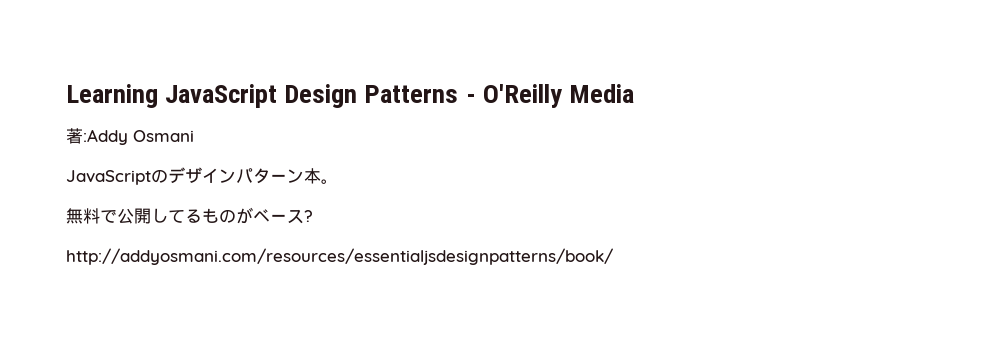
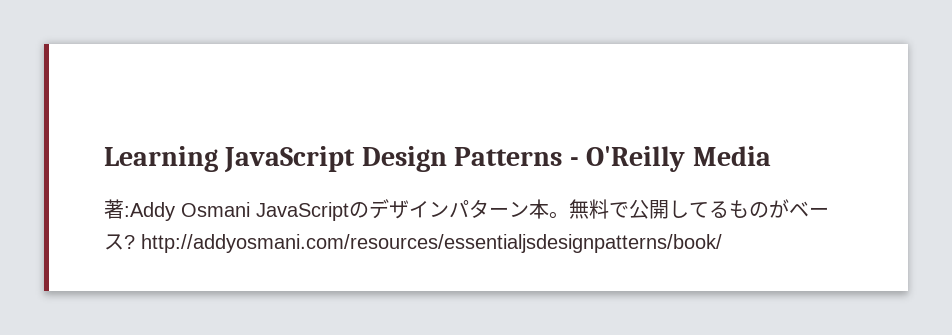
- 著:Addy Osmani
- JavaScriptのデザインパターン本。
- 無料で公開してるものがベース?
- http://addyosmani.com/resources/essentialjsdesignpatterns/book/
+ 著:Addy Osmani JavaScriptのデザインパターン本。無料で公開してるものがベース? http://addyosmani.com/resources/essentialjsdesignpatterns/book/

